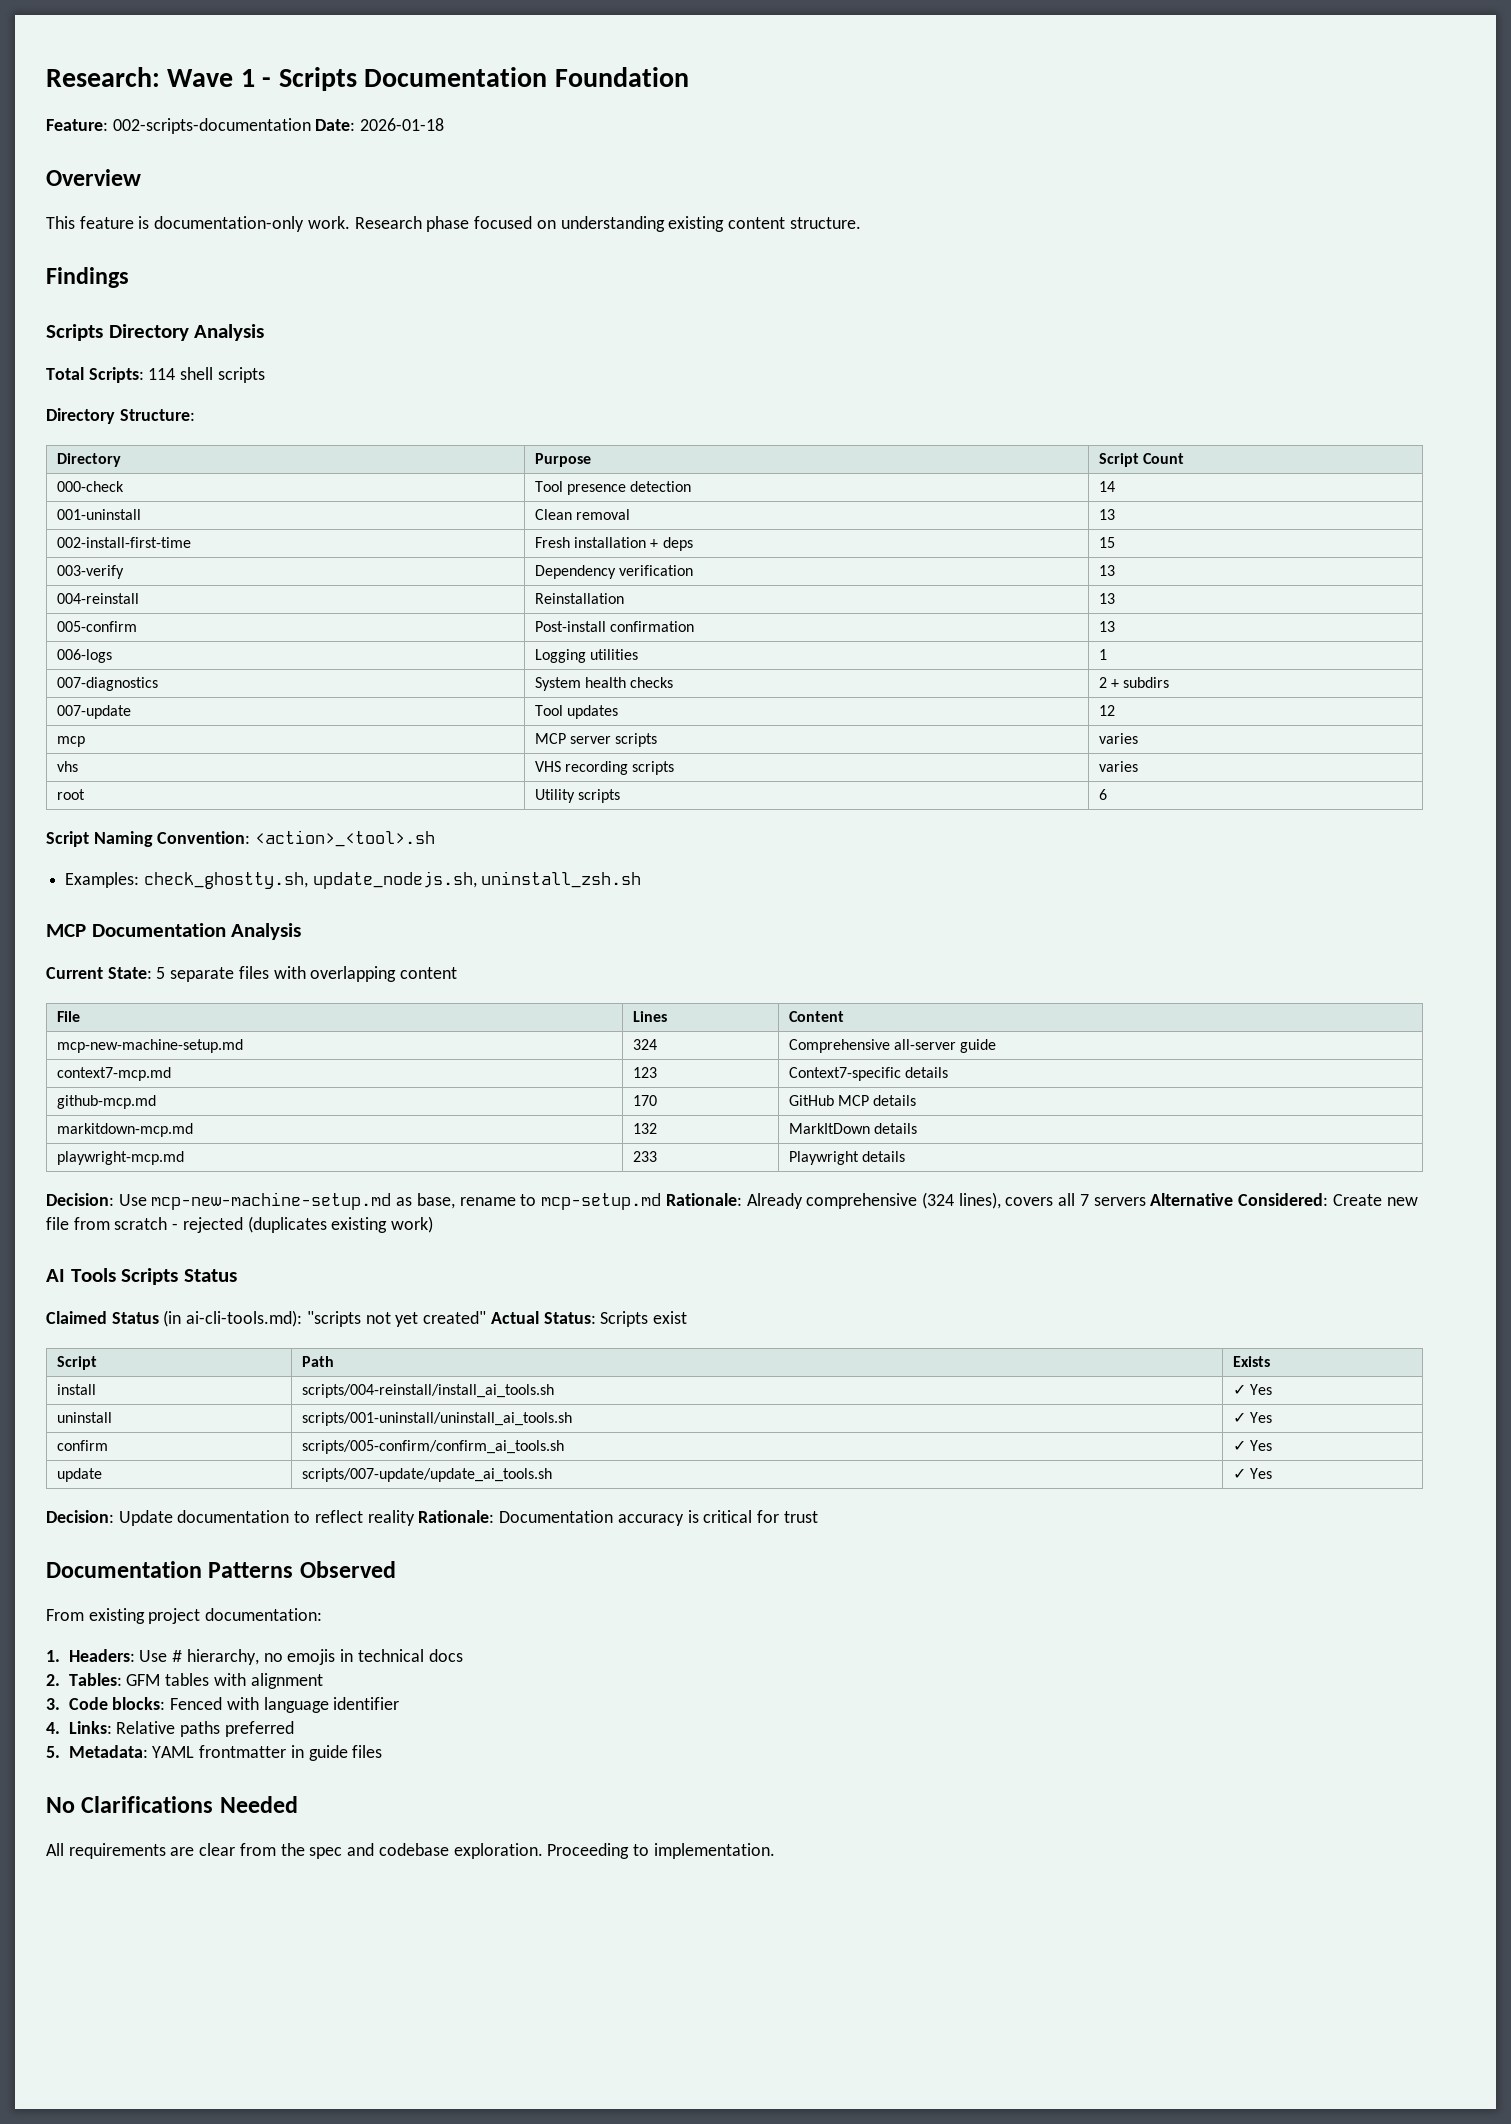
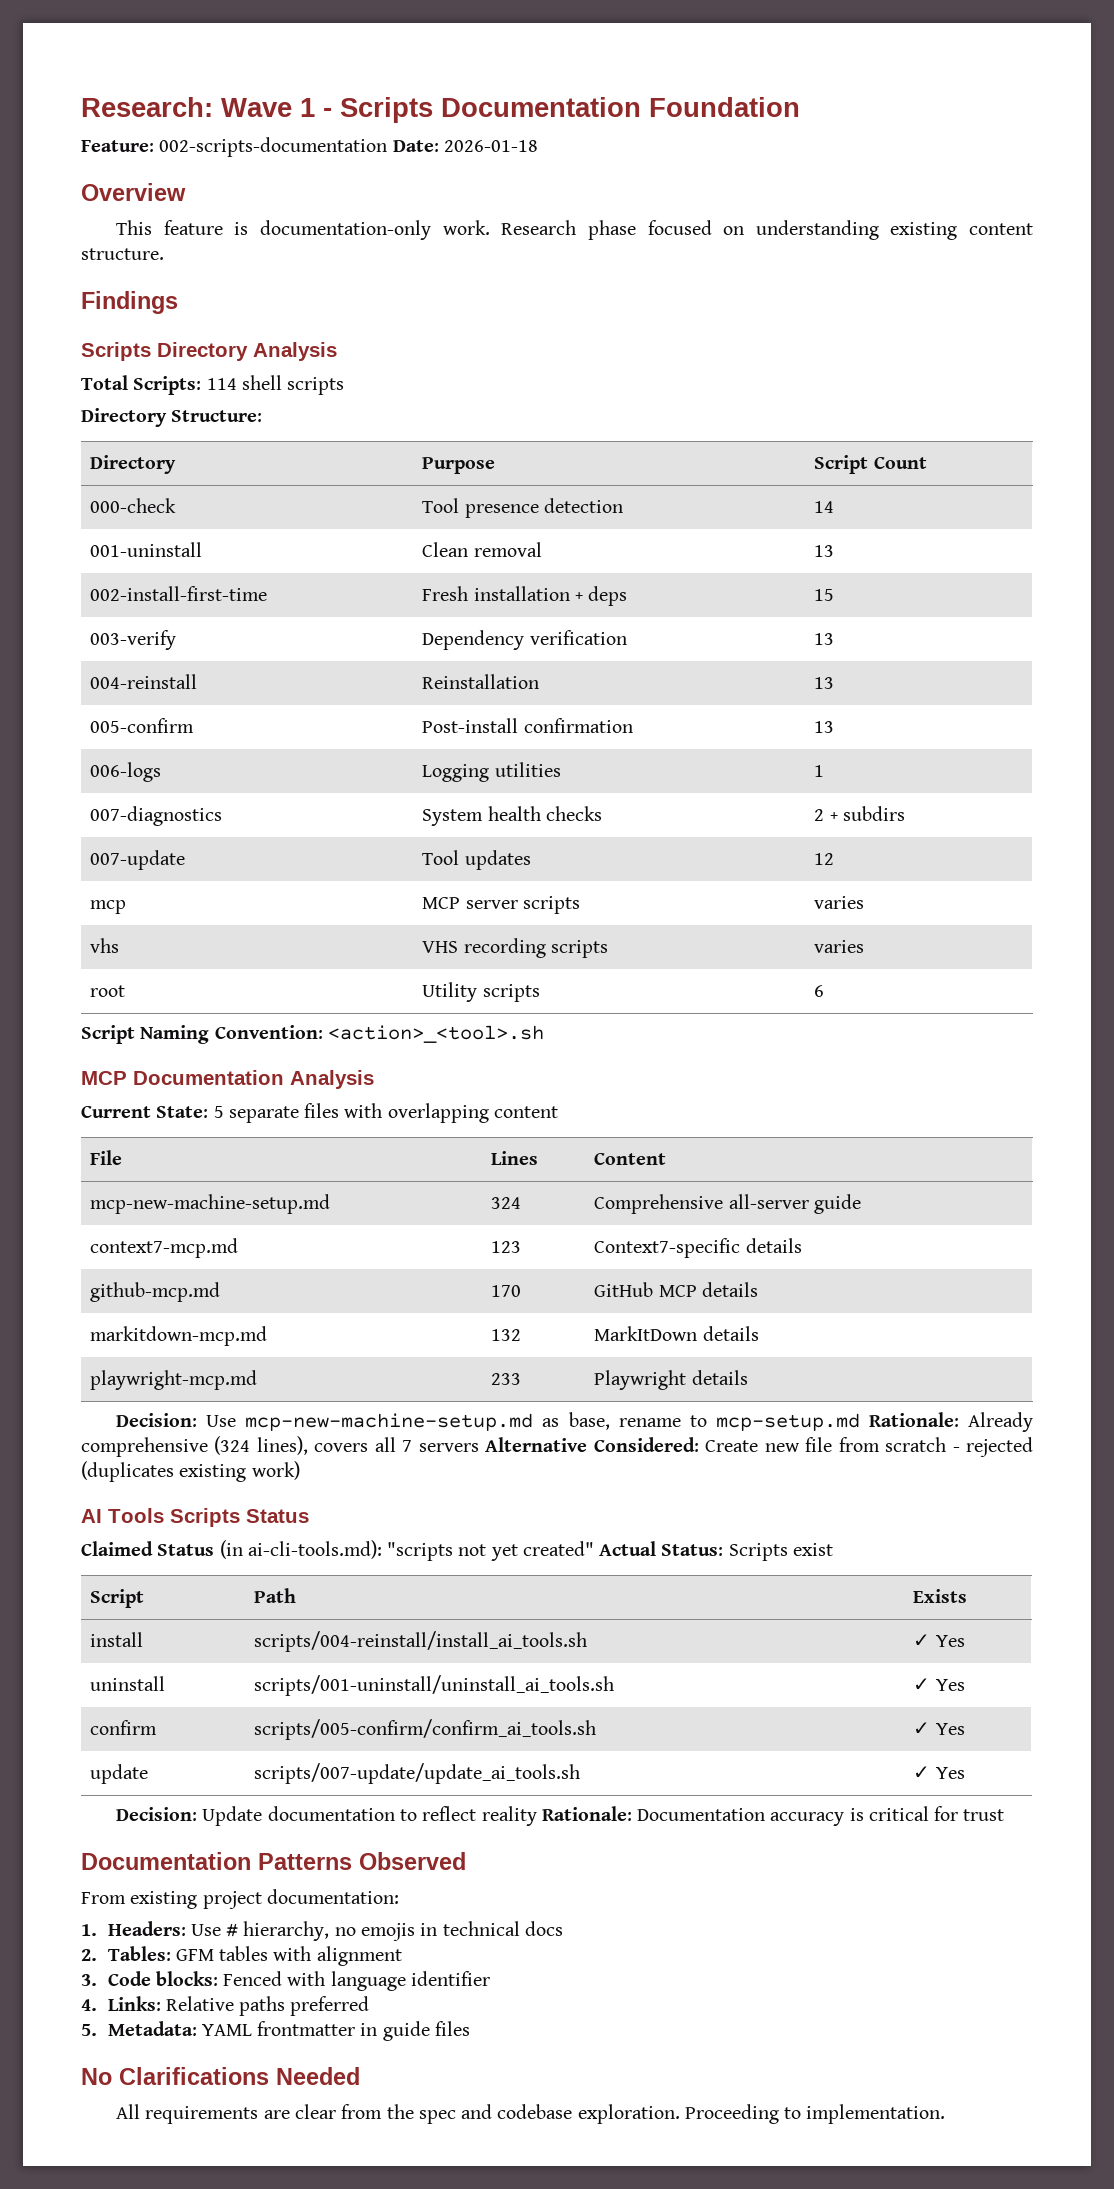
- Examples: check_ghostty.sh, update_nodejs.sh, uninstall_zsh.sh

